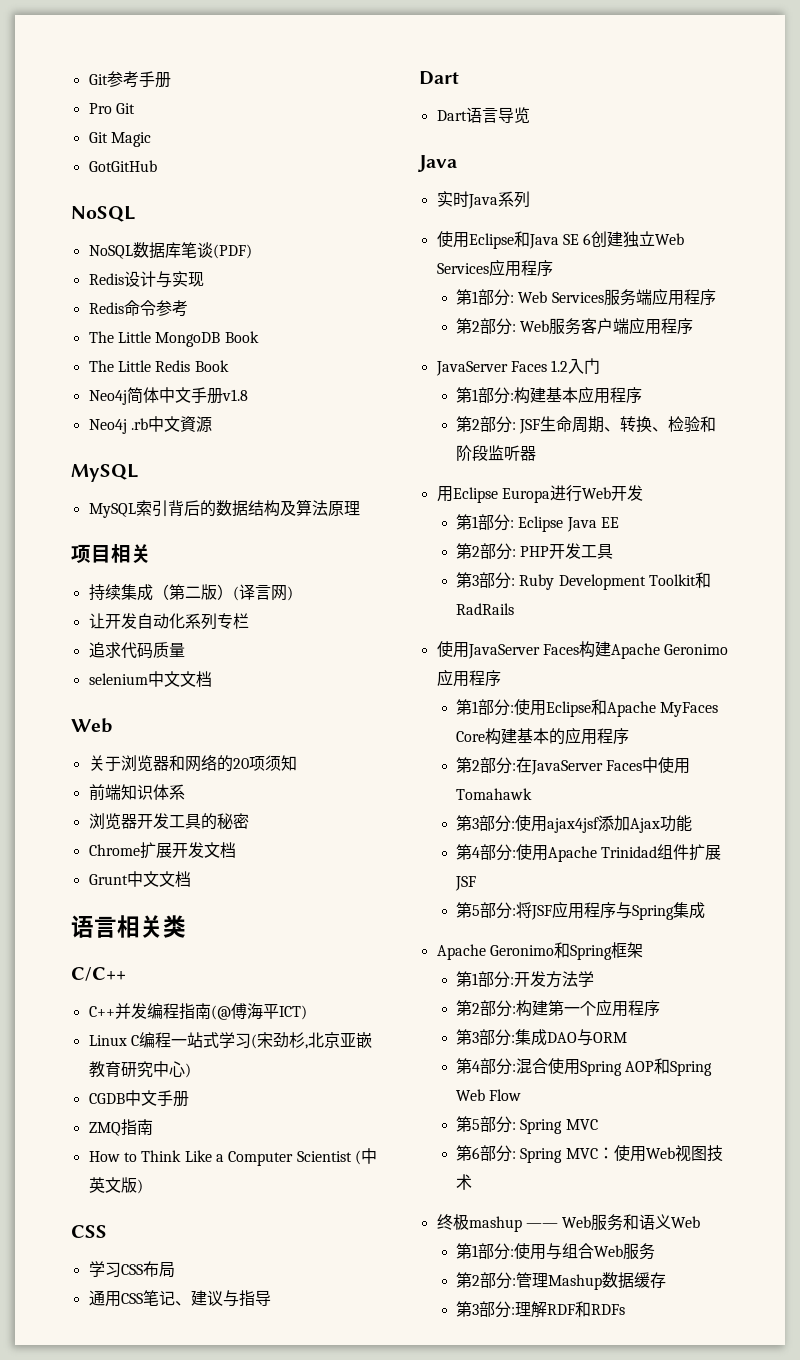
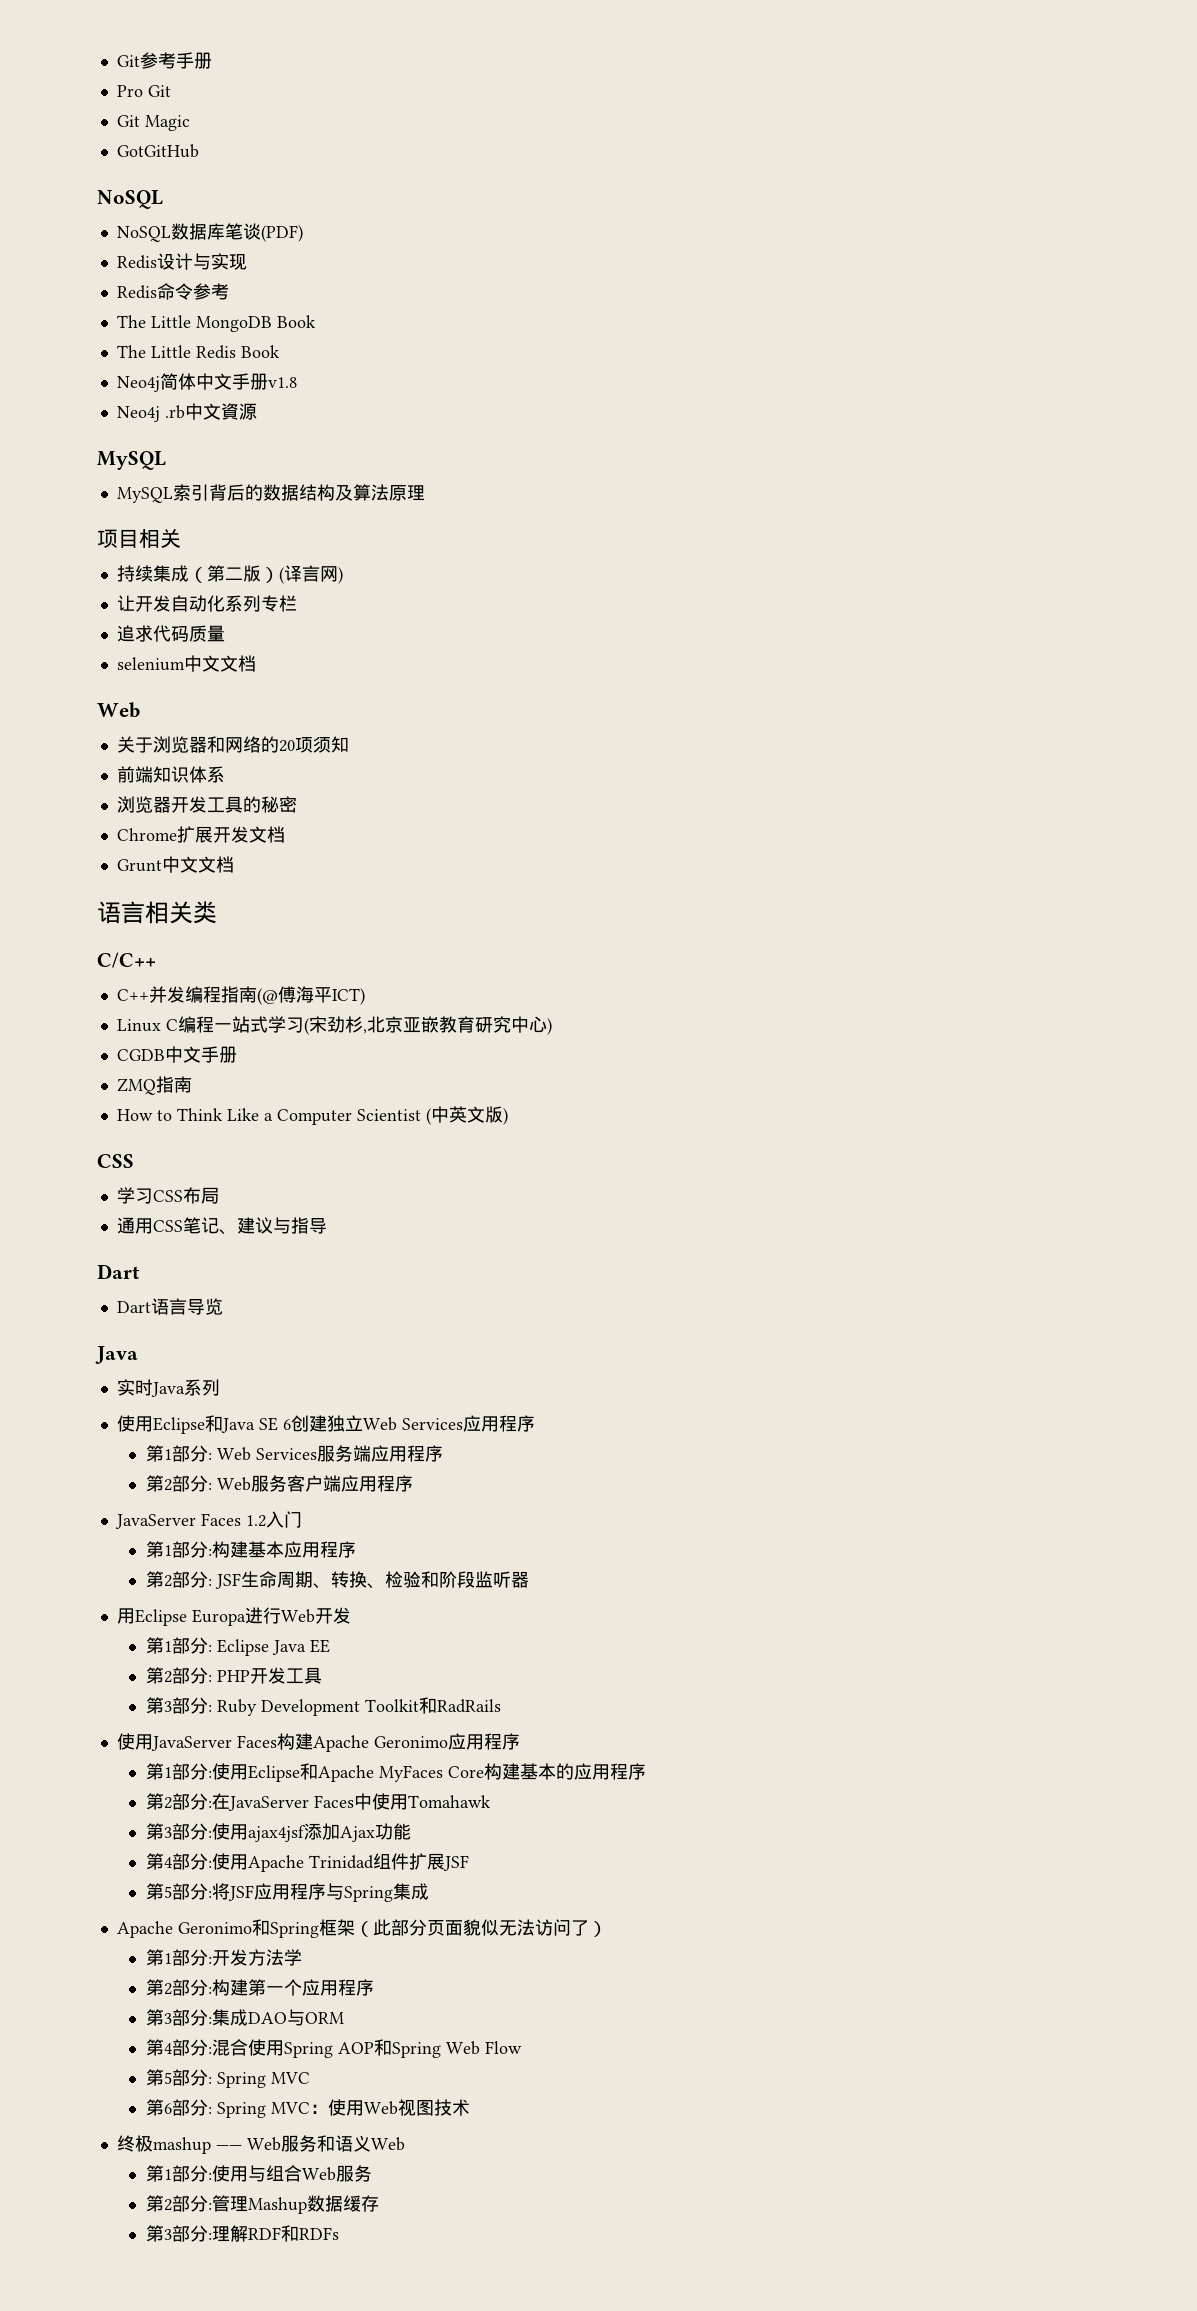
- Apache Geronimo和Spring框架
+ Apache Geronimo和Spring框架（此部分页面貌似无法访问了）

